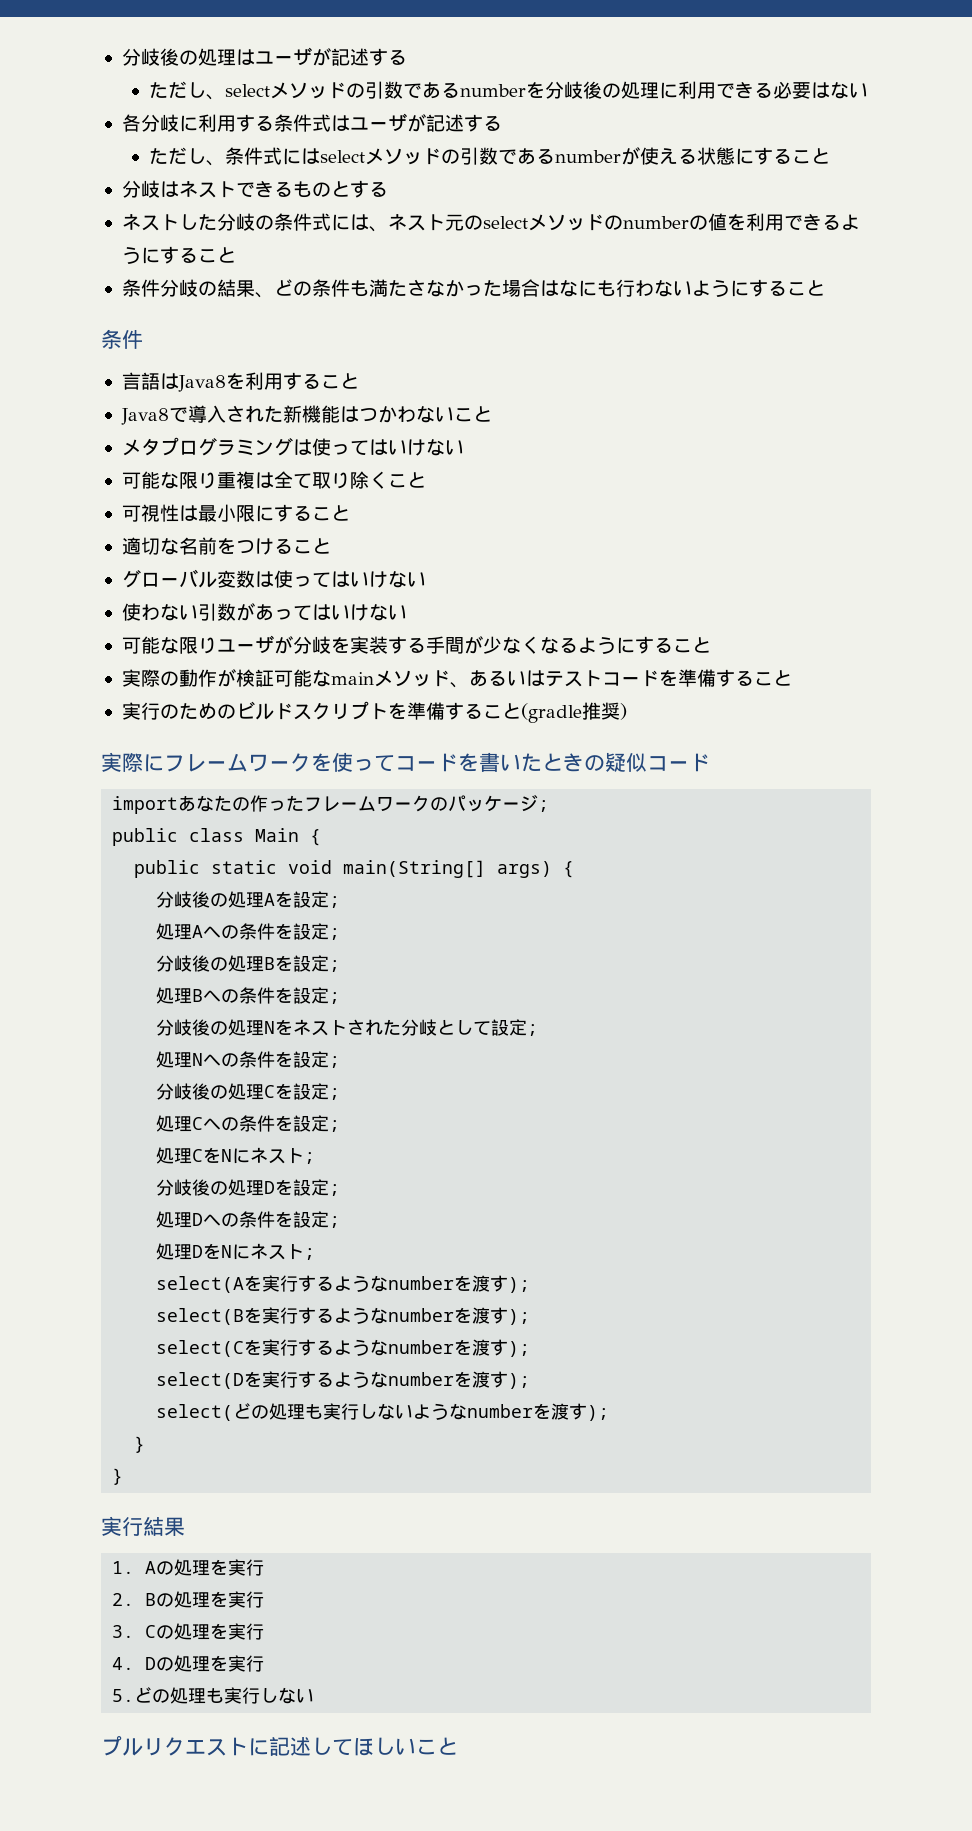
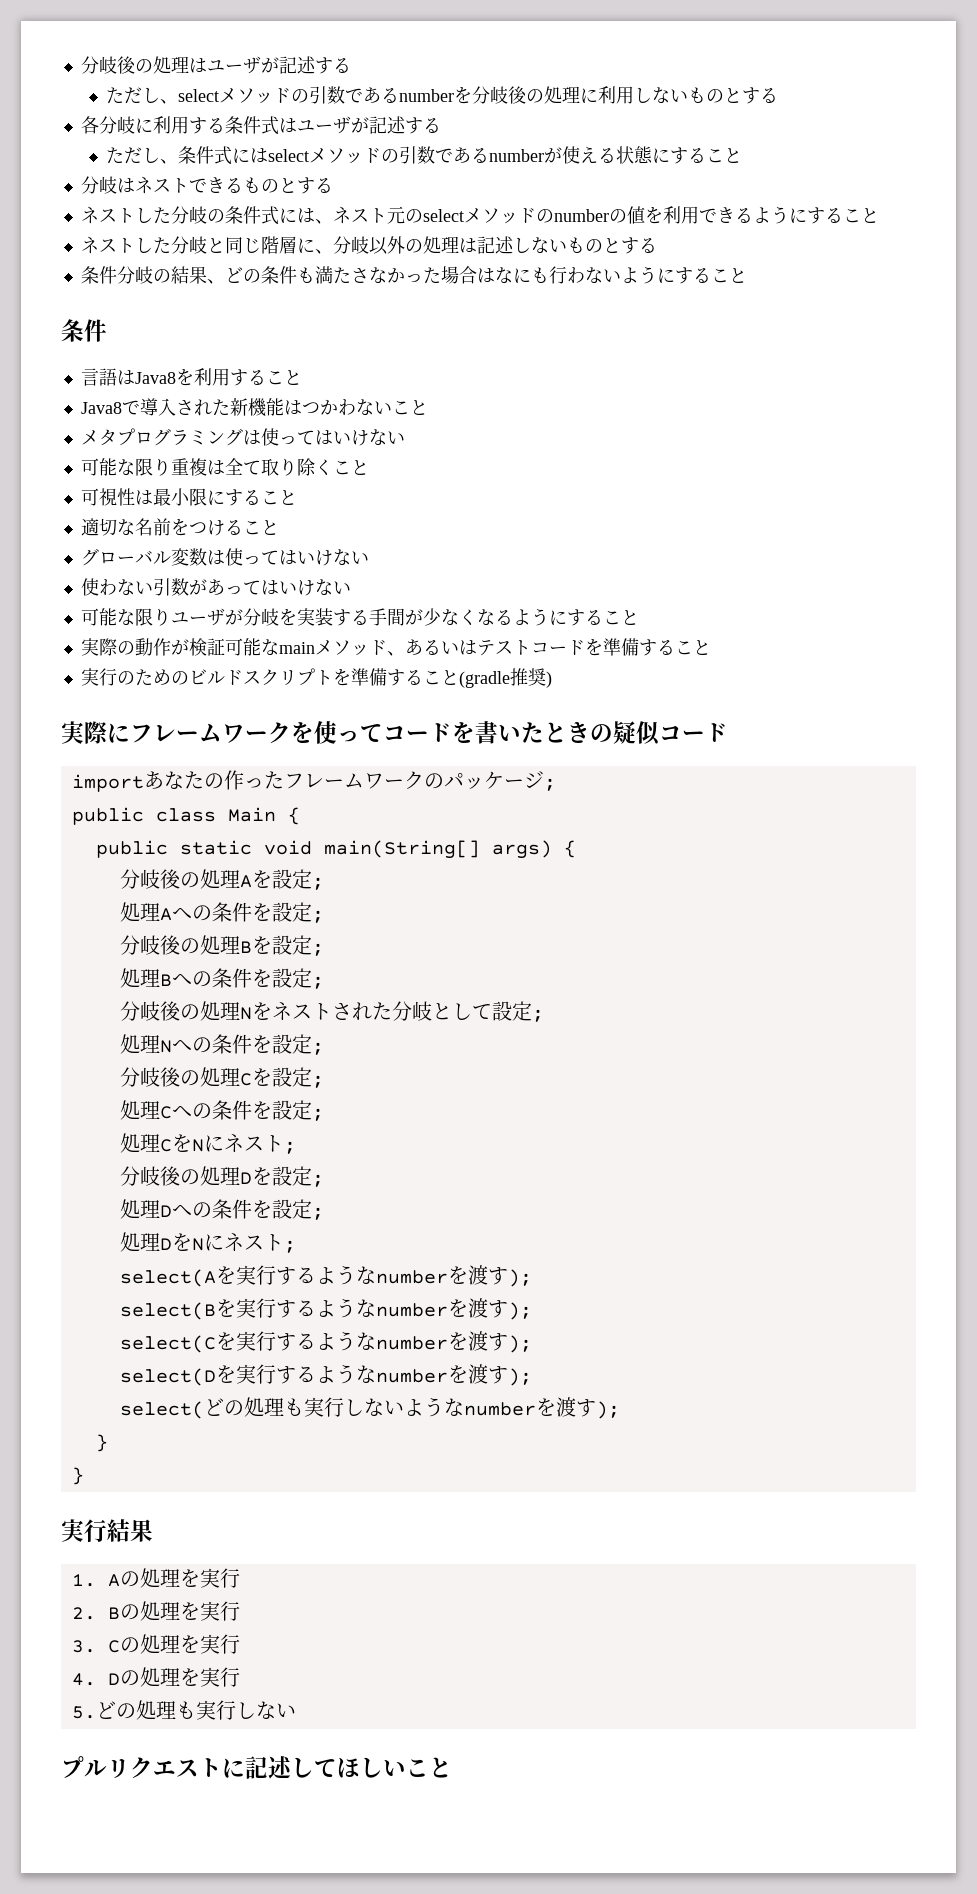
- ただし、selectメソッドの引数であるnumberを分岐後の処理に利用できる必要はない
+ ただし、selectメソッドの引数であるnumberを分岐後の処理に利用しないものとする
+ ネストした分岐と同じ階層に、分岐以外の処理は記述しないものとする

